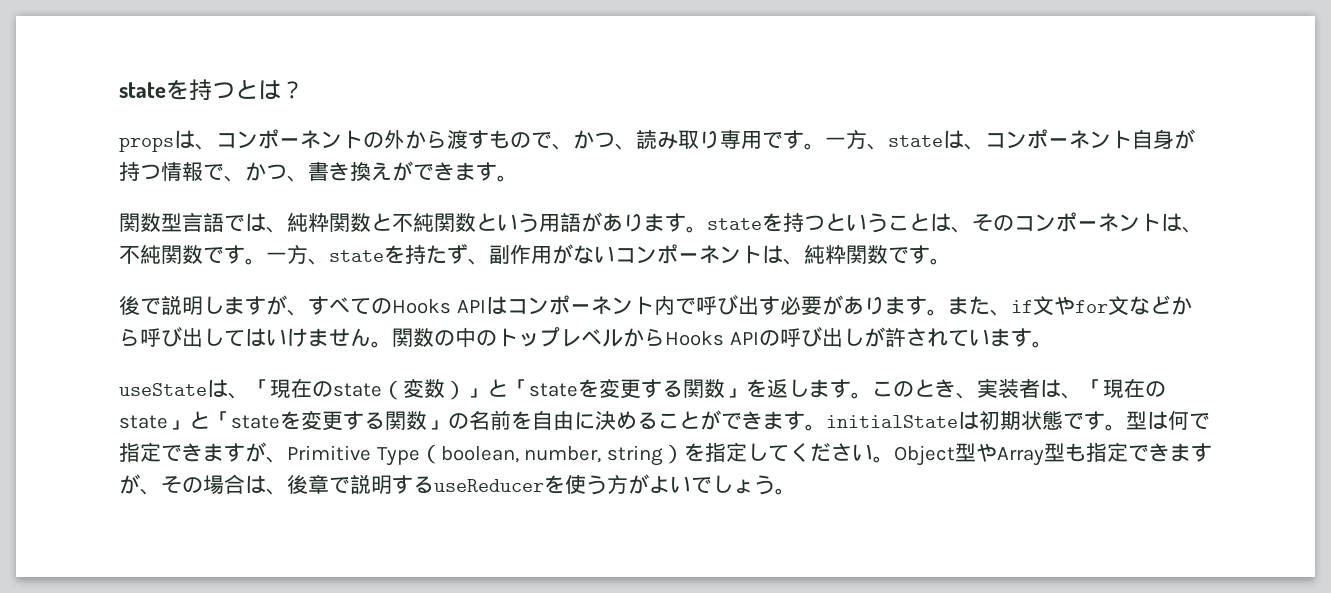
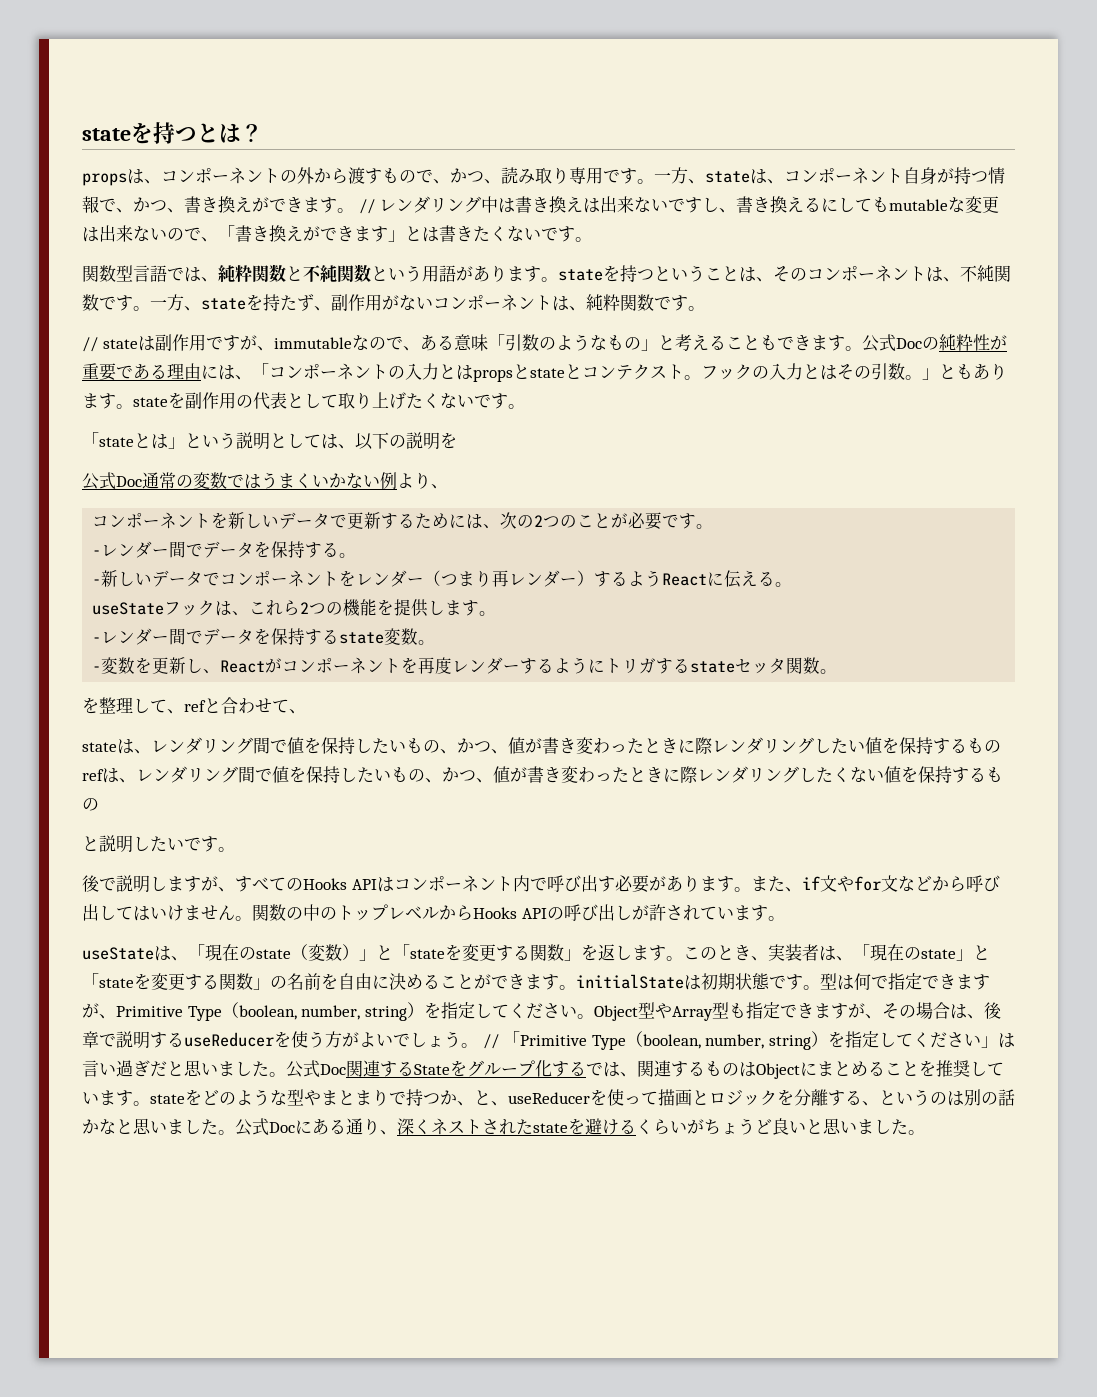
+ // レンダリング中は書き換えは出来ないですし、書き換えるにしてもmutableな変更は出来ないので、「書き換えができます」とは書きたくないです。
+ // stateは副作用ですが、immutableなので、ある意味「引数のようなもの」と考えることもできます。公式Docの純粋性が重要である理由には、「コンポーネントの入力とはpropsとstateとコンテクスト。フックの入力とはその引数。」ともあります。stateを副作用の代表として取り上げたくないです。
+ 「stateとは」という説明としては、以下の説明を
+ 公式Doc通常の変数ではうまくいかない例より、
+ コンポーネントを新しいデータで更新するためには、次の2つのことが必要です。
+ -レンダー間でデータを保持する。
+ -新しいデータでコンポーネントをレンダー（つまり再レンダー）するようReactに伝える。
+ useStateフックは、これら2つの機能を提供します。
+ -レンダー間でデータを保持するstate変数。
+ -変数を更新し、Reactがコンポーネントを再度レンダーするようにトリガするstateセッタ関数。
+ を整理して、refと合わせて、
+ stateは、レンダリング間で値を保持したいもの、かつ、値が書き変わったときに際レンダリングしたい値を保持するものrefは、レンダリング間で値を保持したいもの、かつ、値が書き変わったときに際レンダリングしたくない値を保持するもの
+ と説明したいです。
+ // 「Primitive Type（boolean, number, string）を指定してください」は言い過ぎだと思いました。公式Doc関連するStateをグループ化するでは、関連するものはObjectにまとめることを推奨しています。stateをどのような型やまとまりで持つか、と、useReducerを使って描画とロジックを分離する、というのは別の話かなと思いました。公式Docにある通り、深くネストされたstateを避けるくらいがちょうど良いと思いました。

